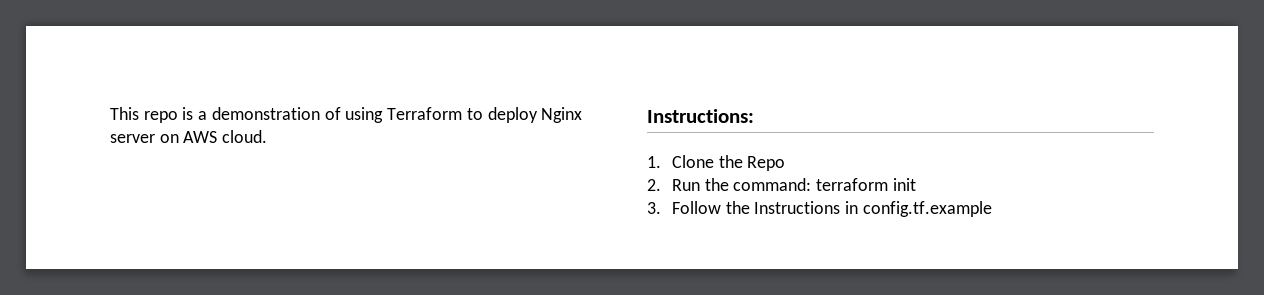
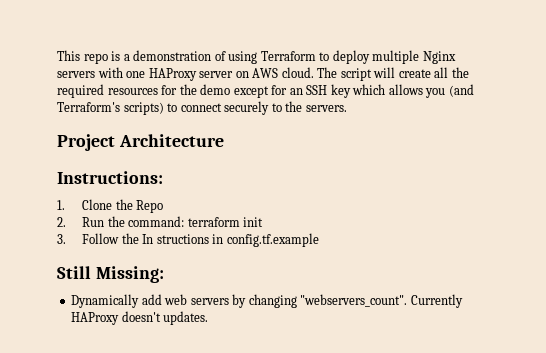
- This repo is a demonstration of using Terraform to deploy Nginx server on AWS cloud.
+ This repo is a demonstration of using Terraform to deploy multiple Nginx servers with one HAProxy server on AWS cloud. The script will create all the required resources for the demo except for an SSH key which allows you (and Terraform's scripts) to connect securely to the servers.
+ Project Architecture
- 3. Follow the Instructions in config.tf.example
+ 3. Follow the In structions in config.tf.example
+ Still Missing:
+ Dynamically add web servers by changing "webservers_count". Currently HAProxy doesn't updates.

